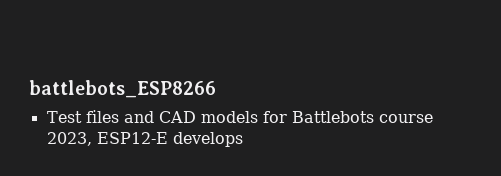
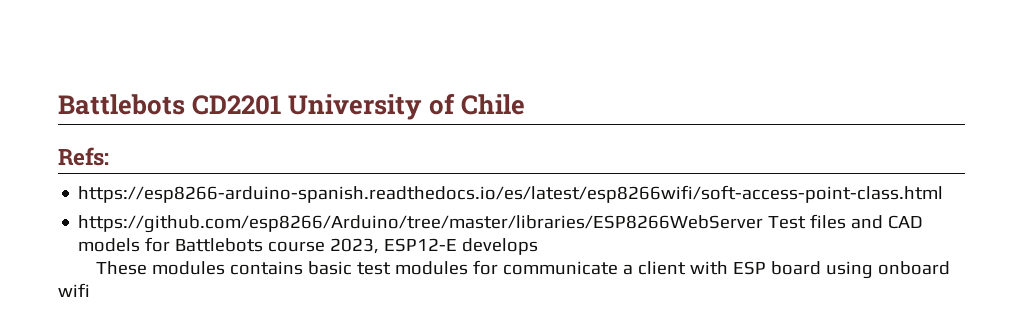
- battlebots_ESP8266
- Test files and CAD models for Battlebots course 2023, ESP12-E develops
+ Battlebots CD2201 University of Chile
+ Refs:
+ https://esp8266-arduino-spanish.readthedocs.io/es/latest/esp8266wifi/soft-access-point-class.html
+ https://github.com/esp8266/Arduino/tree/master/libraries/ESP8266WebServer Test files and CAD models for Battlebots course 2023, ESP12-E develops
+ These modules contains basic test modules for communicate a client with ESP board using onboard wifi

